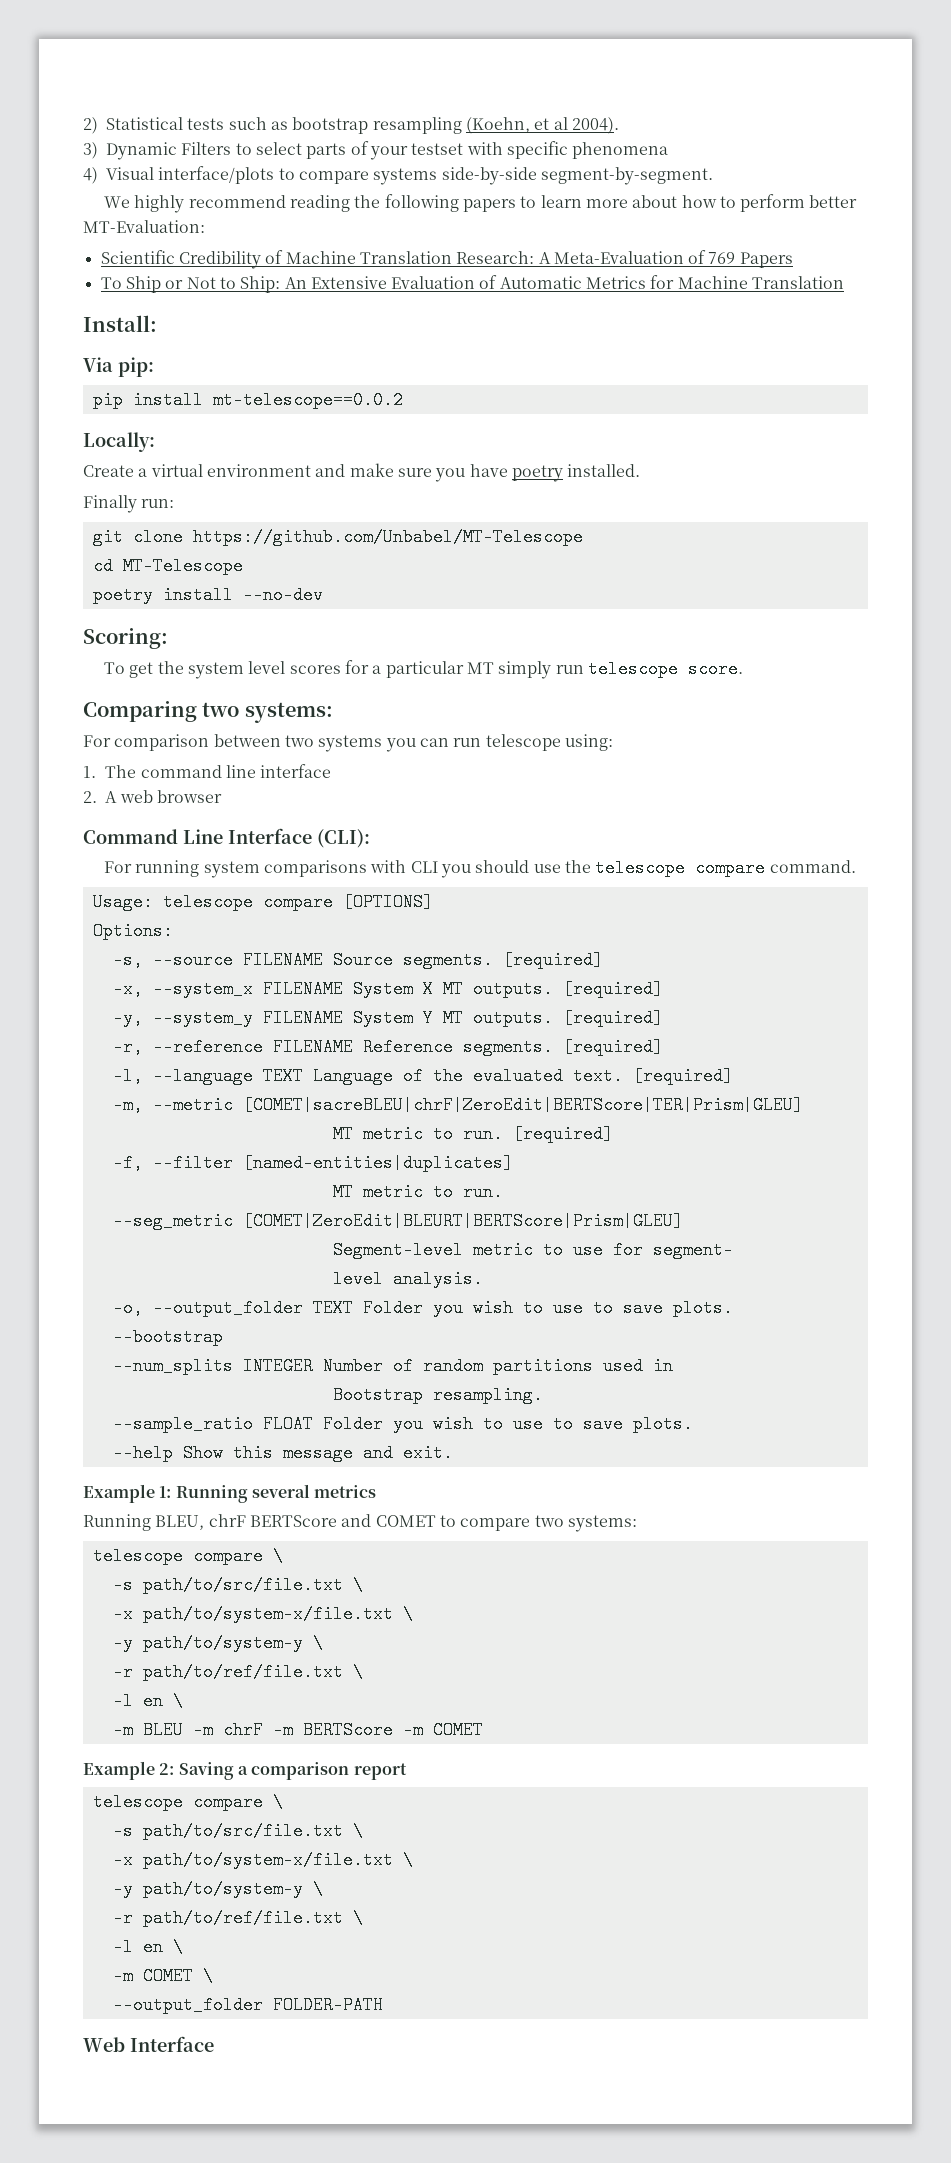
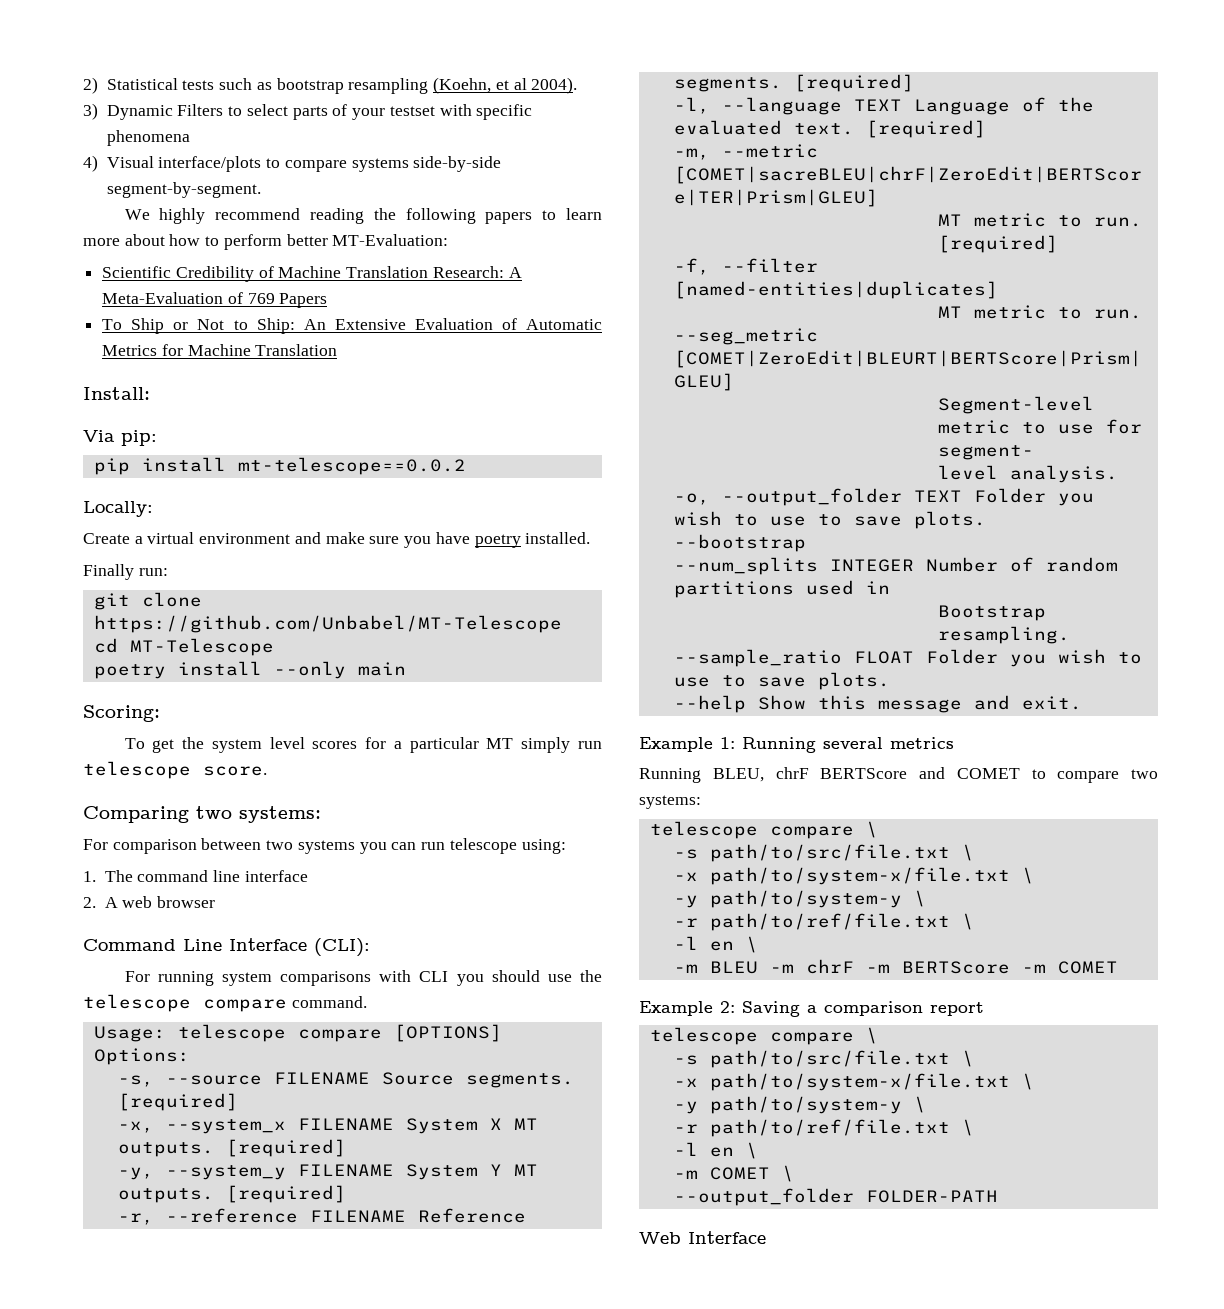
- poetry install --no-dev
+ poetry install --only main

